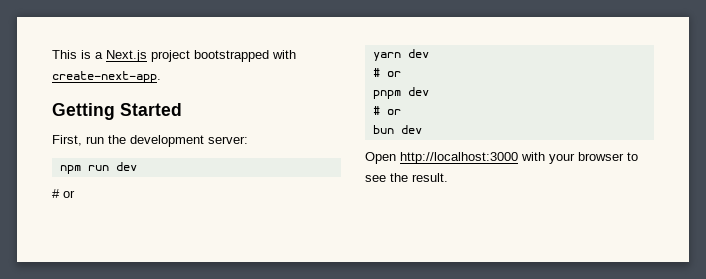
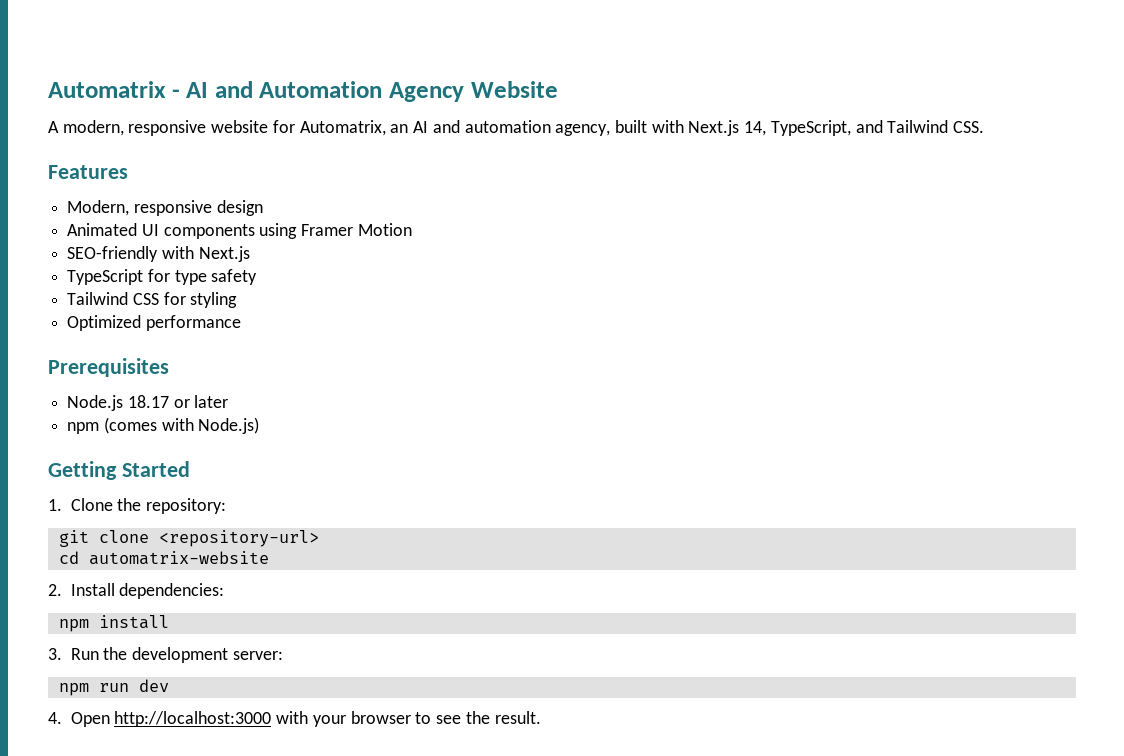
- This is a Next.js project bootstrapped with create-next-app.
+ Automatrix - AI and Automation Agency Website
+ A modern, responsive website for Automatrix, an AI and automation agency, built with Next.js 14, TypeScript, and Tailwind CSS.
+ Features
+ Modern, responsive design
+ Animated UI components using Framer Motion
+ SEO-friendly with Next.js
+ TypeScript for type safety
+ Tailwind CSS for styling
+ Optimized performance
+ Prerequisites
+ Node.js 18.17 or later
+ npm (comes with Node.js)
  Getting Started
- First, run the development server:
+ 1. Clone the repository:
+ git clone <repository-url>
+ cd automatrix-website
+ 2. Install dependencies:
+ npm install
+ 3. Run the development server:
  npm run dev
- # or
- yarn dev
- # or
- pnpm dev
- # or
- bun dev
- Open http://localhost:3000 with your browser to see the result.
+ 4. Open http://localhost:3000 with your browser to see the result.

